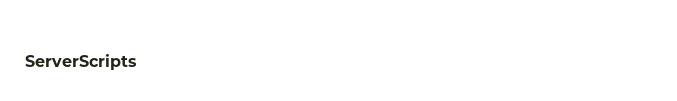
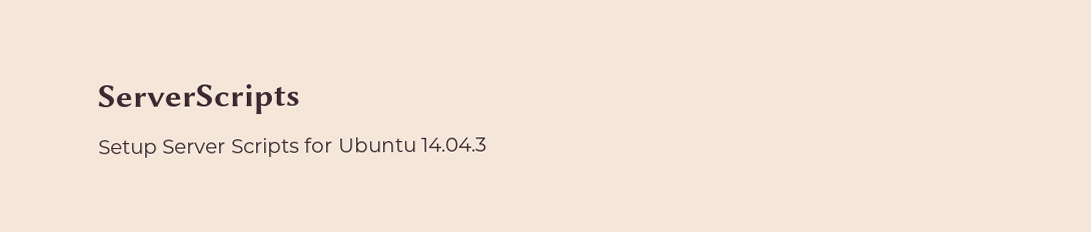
+ Setup Server Scripts for Ubuntu 14.04.3

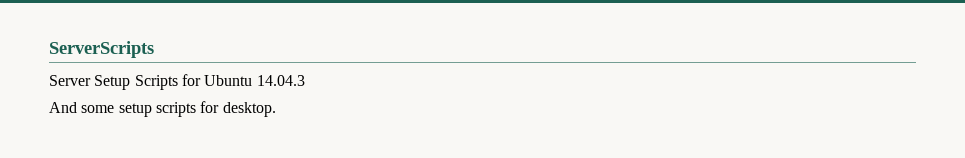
- Setup Server Scripts for Ubuntu 14.04.3
+ Server Setup Scripts for Ubuntu 14.04.3
+ And some setup scripts for desktop.

